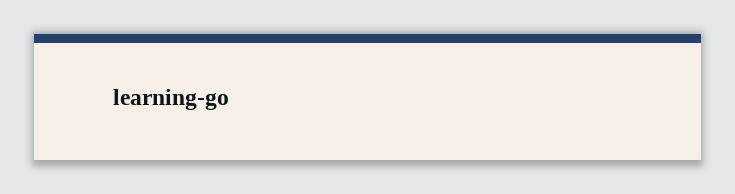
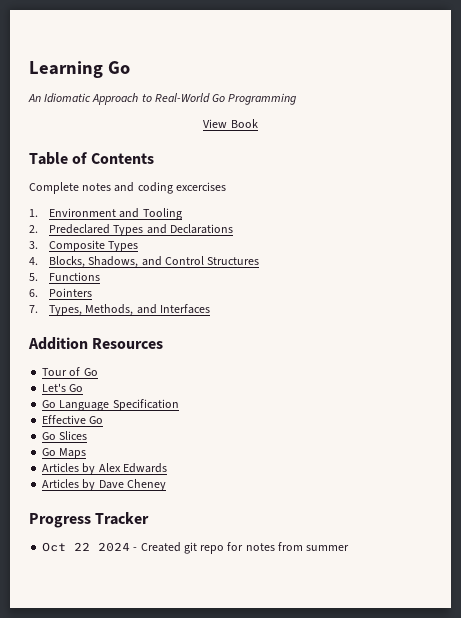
- learning-go
+ Learning Go
+ An Idiomatic Approach to Real-World Go Programming
+ View Book
+ Table of Contents
+ Complete notes and coding excercises
+ 1. Environment and Tooling
+ 2. Predeclared Types and Declarations
+ 3. Composite Types
+ 4. Blocks, Shadows, and Control Structures
+ 5. Functions
+ 6. Pointers
+ 7. Types, Methods, and Interfaces
+ Addition Resources
+ Tour of Go
+ Let's Go
+ Go Language Specification
+ Effective Go
+ Go Slices
+ Go Maps
+ Articles by Alex Edwards
+ Articles by Dave Cheney
+ Progress Tracker
+ Oct 22 2024 - Created git repo for notes from summer

